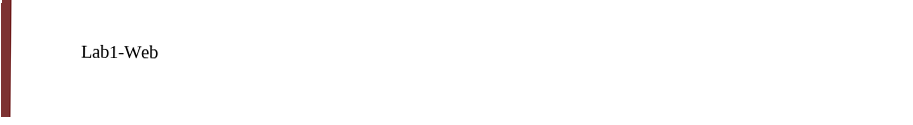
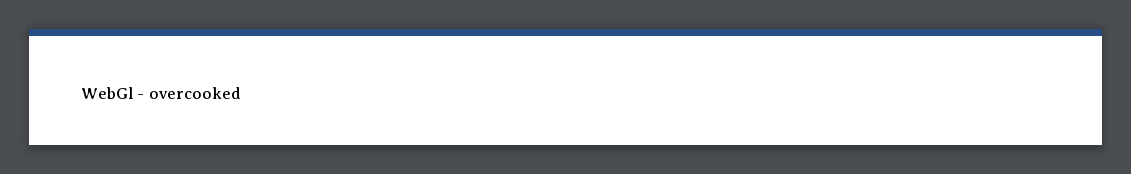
- Lab1-Web
+ WebGl - overcooked

